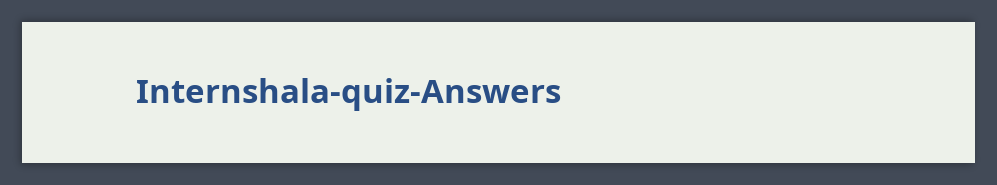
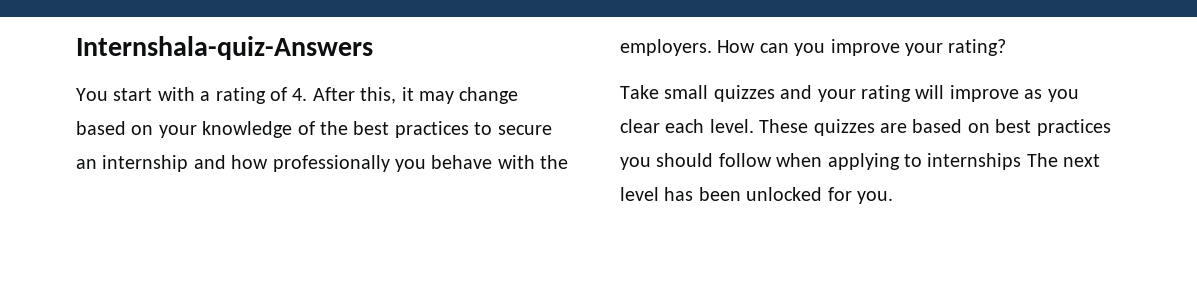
+ You start with a rating of 4. After this, it may change based on your knowledge of the best practices to secure an internship and how professionally you behave with the employers. How can you improve your rating?
+ Take small quizzes and your rating will improve as you clear each level. These quizzes are based on best practices you should follow when applying to internships The next level has been unlocked for you.

